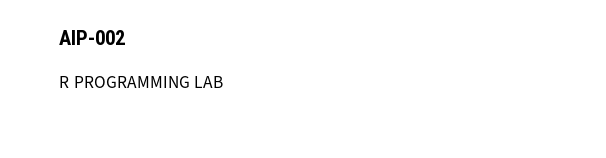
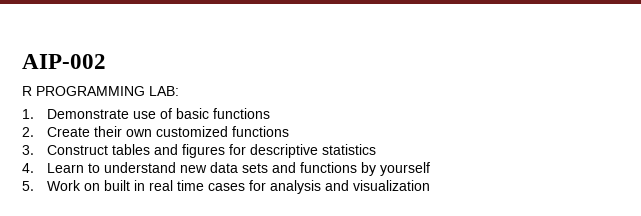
- R PROGRAMMING LAB
+ R PROGRAMMING LAB:
+ 1. Demonstrate use of basic functions
+ 2. Create their own customized functions
+ 3. Construct tables and figures for descriptive statistics
+ 4. Learn to understand new data sets and functions by yourself
+ 5. Work on built in real time cases for analysis and visualization

